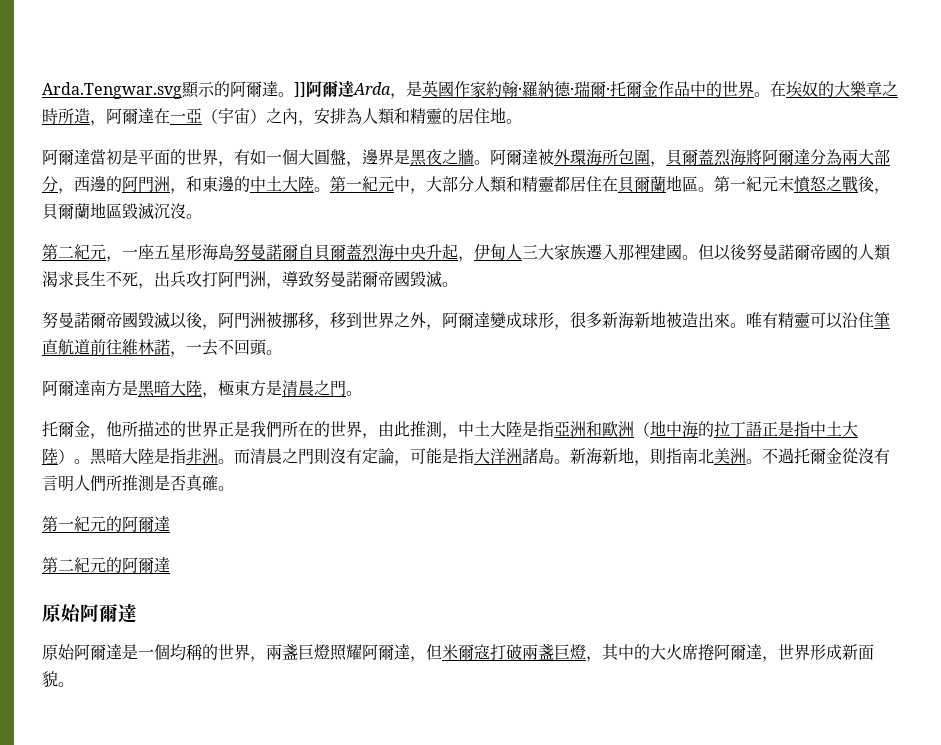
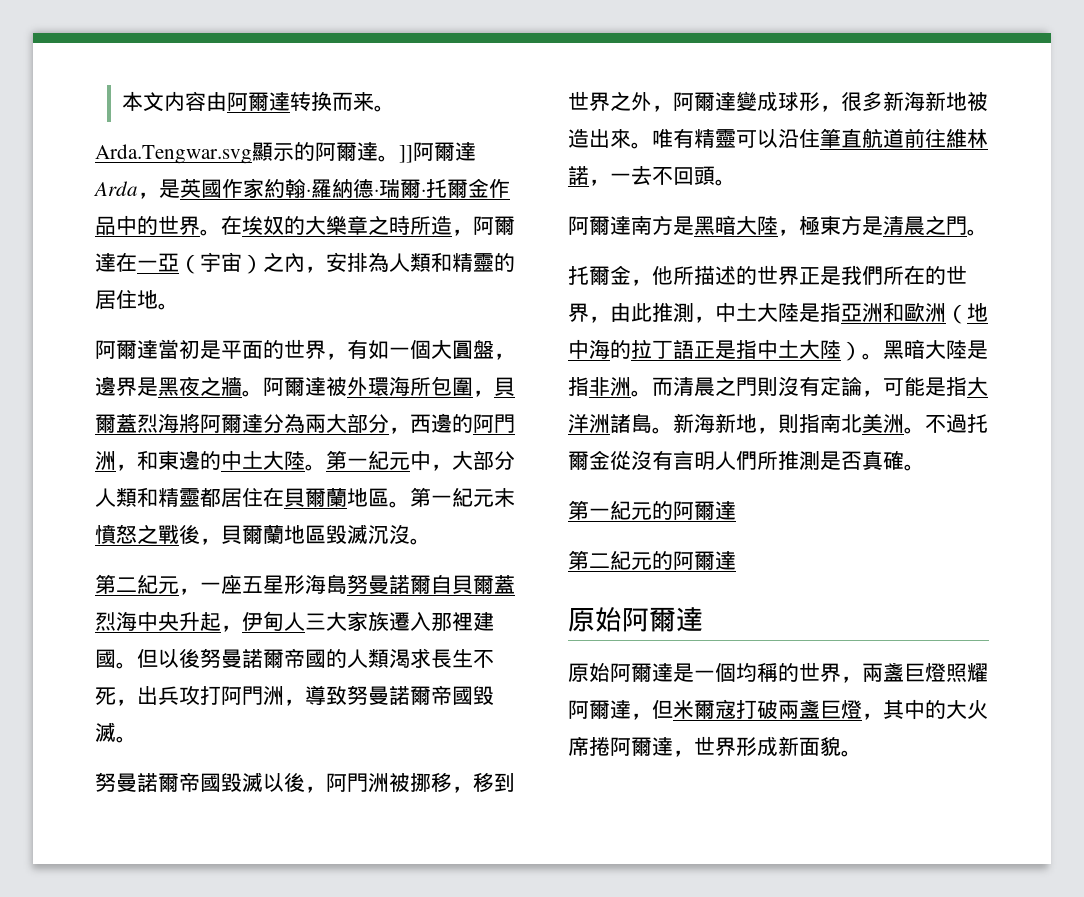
+ 本文内容由阿爾達转换而来。

